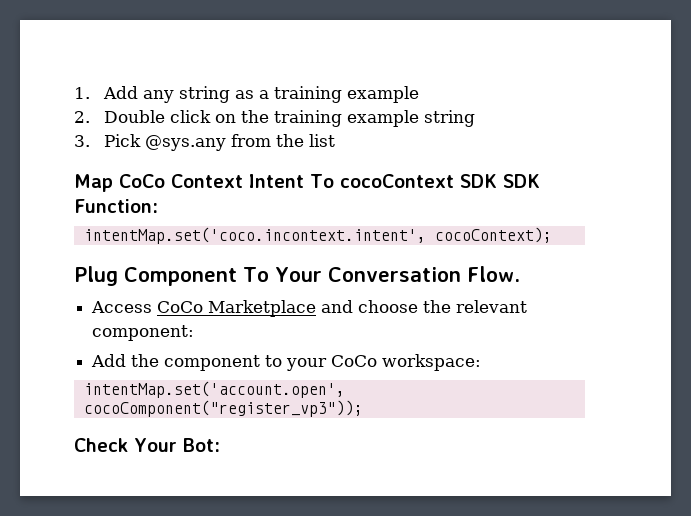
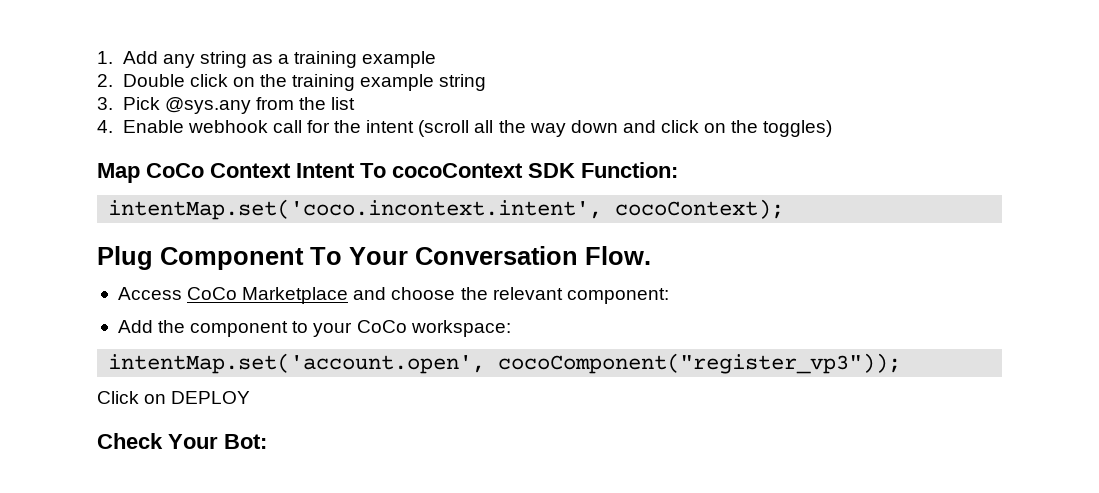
+ 4. Enable webhook call for the intent (scroll all the way down and click on the toggles)
- Map CoCo Context Intent To cocoContext SDK SDK Function:
+ Map CoCo Context Intent To cocoContext SDK Function:
+ Click on DEPLOY

